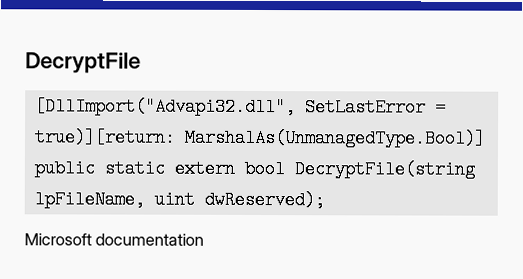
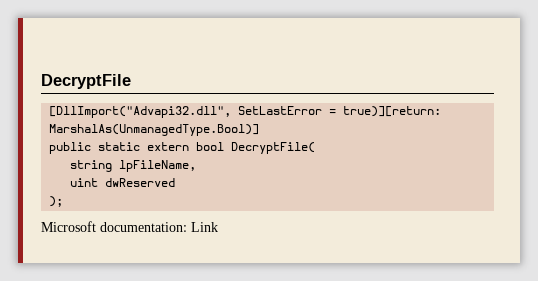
- public static extern bool DecryptFile(string lpFileName, uint dwReserved);
+ public static extern bool DecryptFile(
+ string lpFileName,
+ uint dwReserved
+ );
- Microsoft documentation
+ Microsoft documentation: Link

